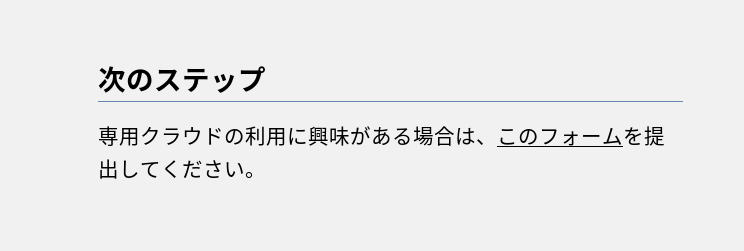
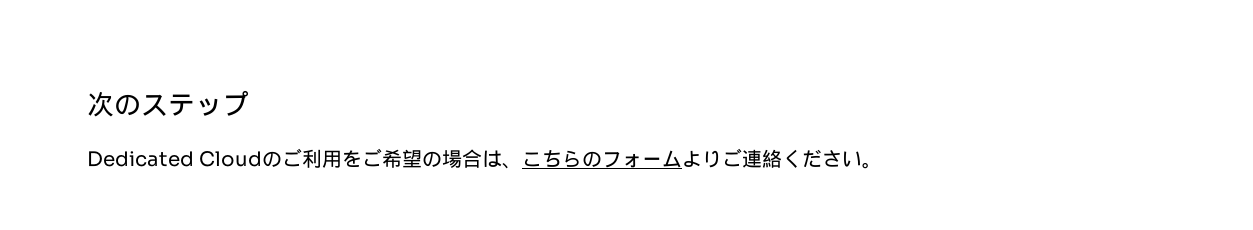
- 専用クラウドの利用に興味がある場合は、このフォームを提出してください。
+ Dedicated Cloudのご利用をご希望の場合は、こちらのフォームよりご連絡ください。

